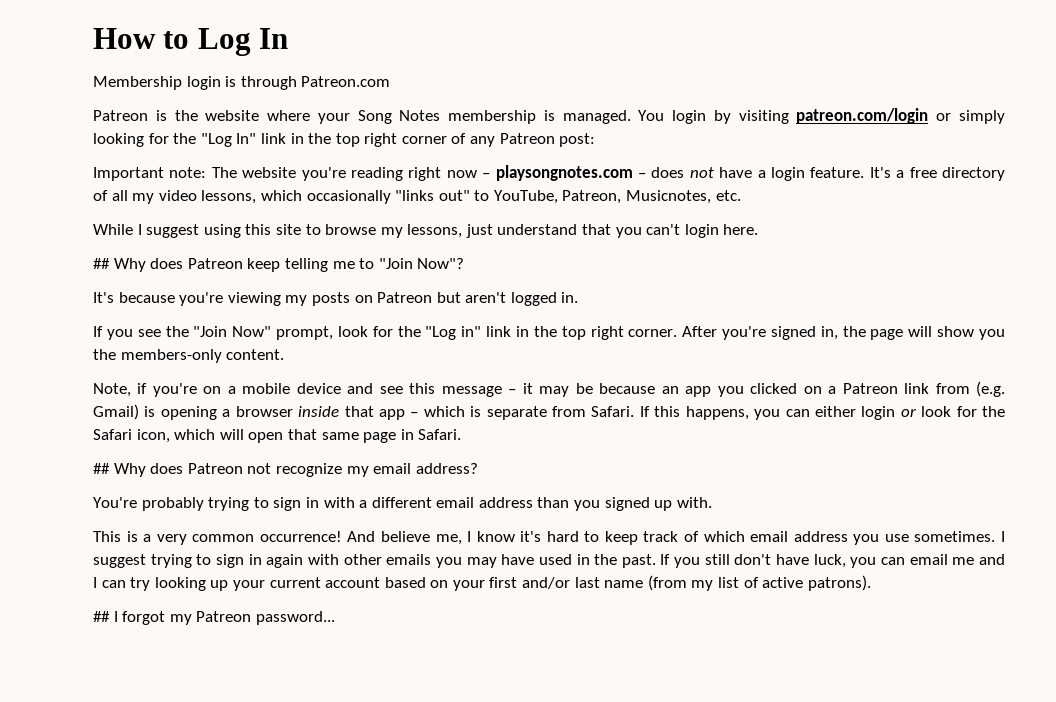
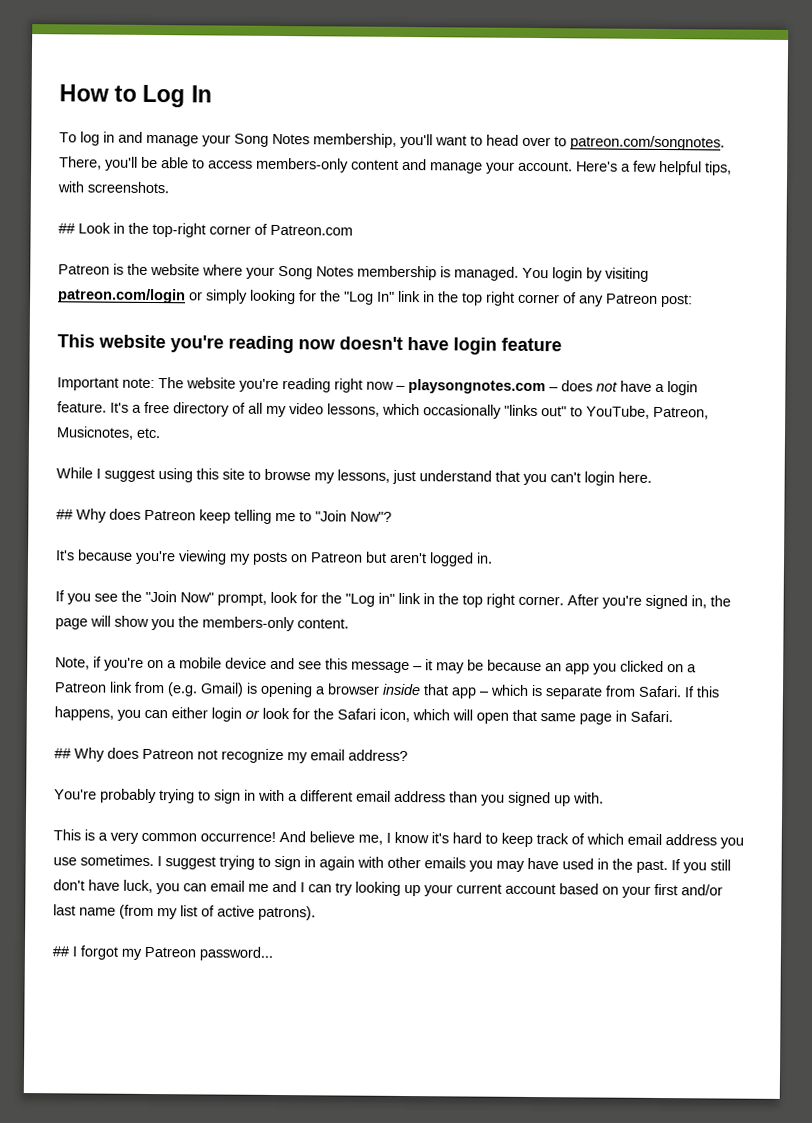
- Membership login is through Patreon.com
+ To log in and manage your Song Notes membership, you'll want to head over to patreon.com/songnotes. There, you'll be able to access members-only content and manage your account. Here's a few helpful tips, with screenshots.
+ ## Look in the top-right corner of Patreon.com
+ This website you're reading now doesn't have login feature

